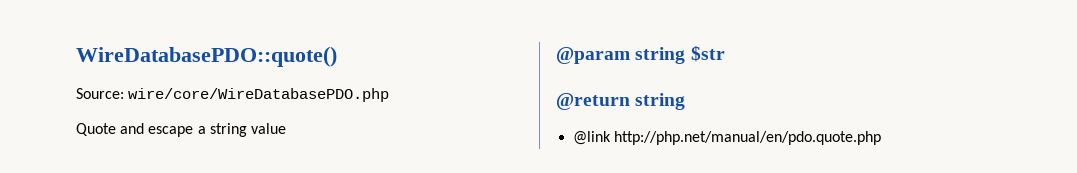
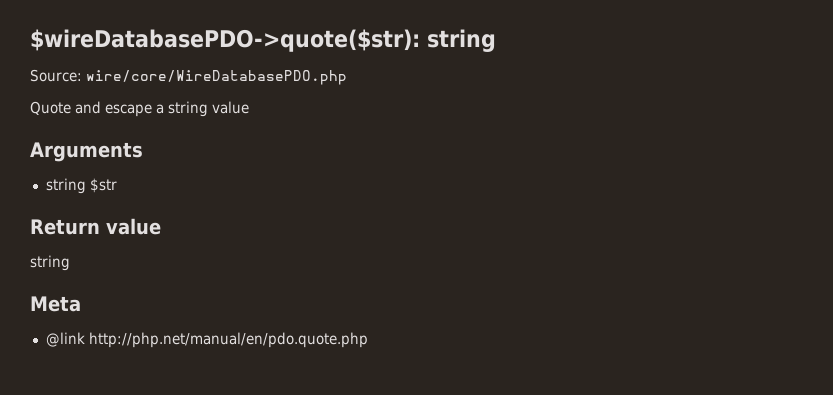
- WireDatabasePDO::quote()
+ $wireDatabasePDO->quote($str): string
- @param string $str
+ Arguments
+ string $str
- @return string
+ Return value
+ string
+ Meta

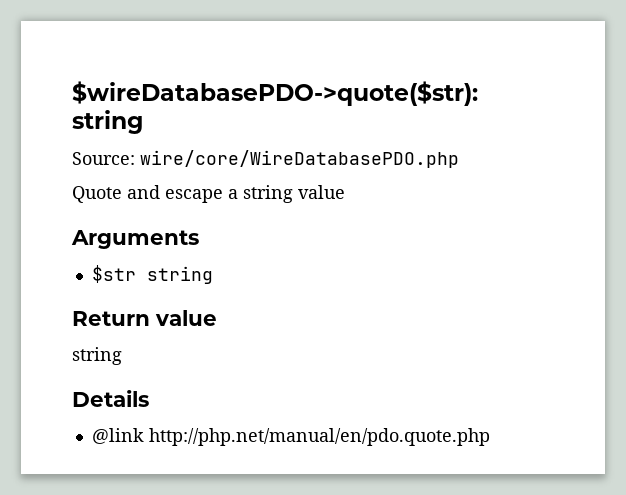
- string $str
+ $str string
- Meta
+ Details

